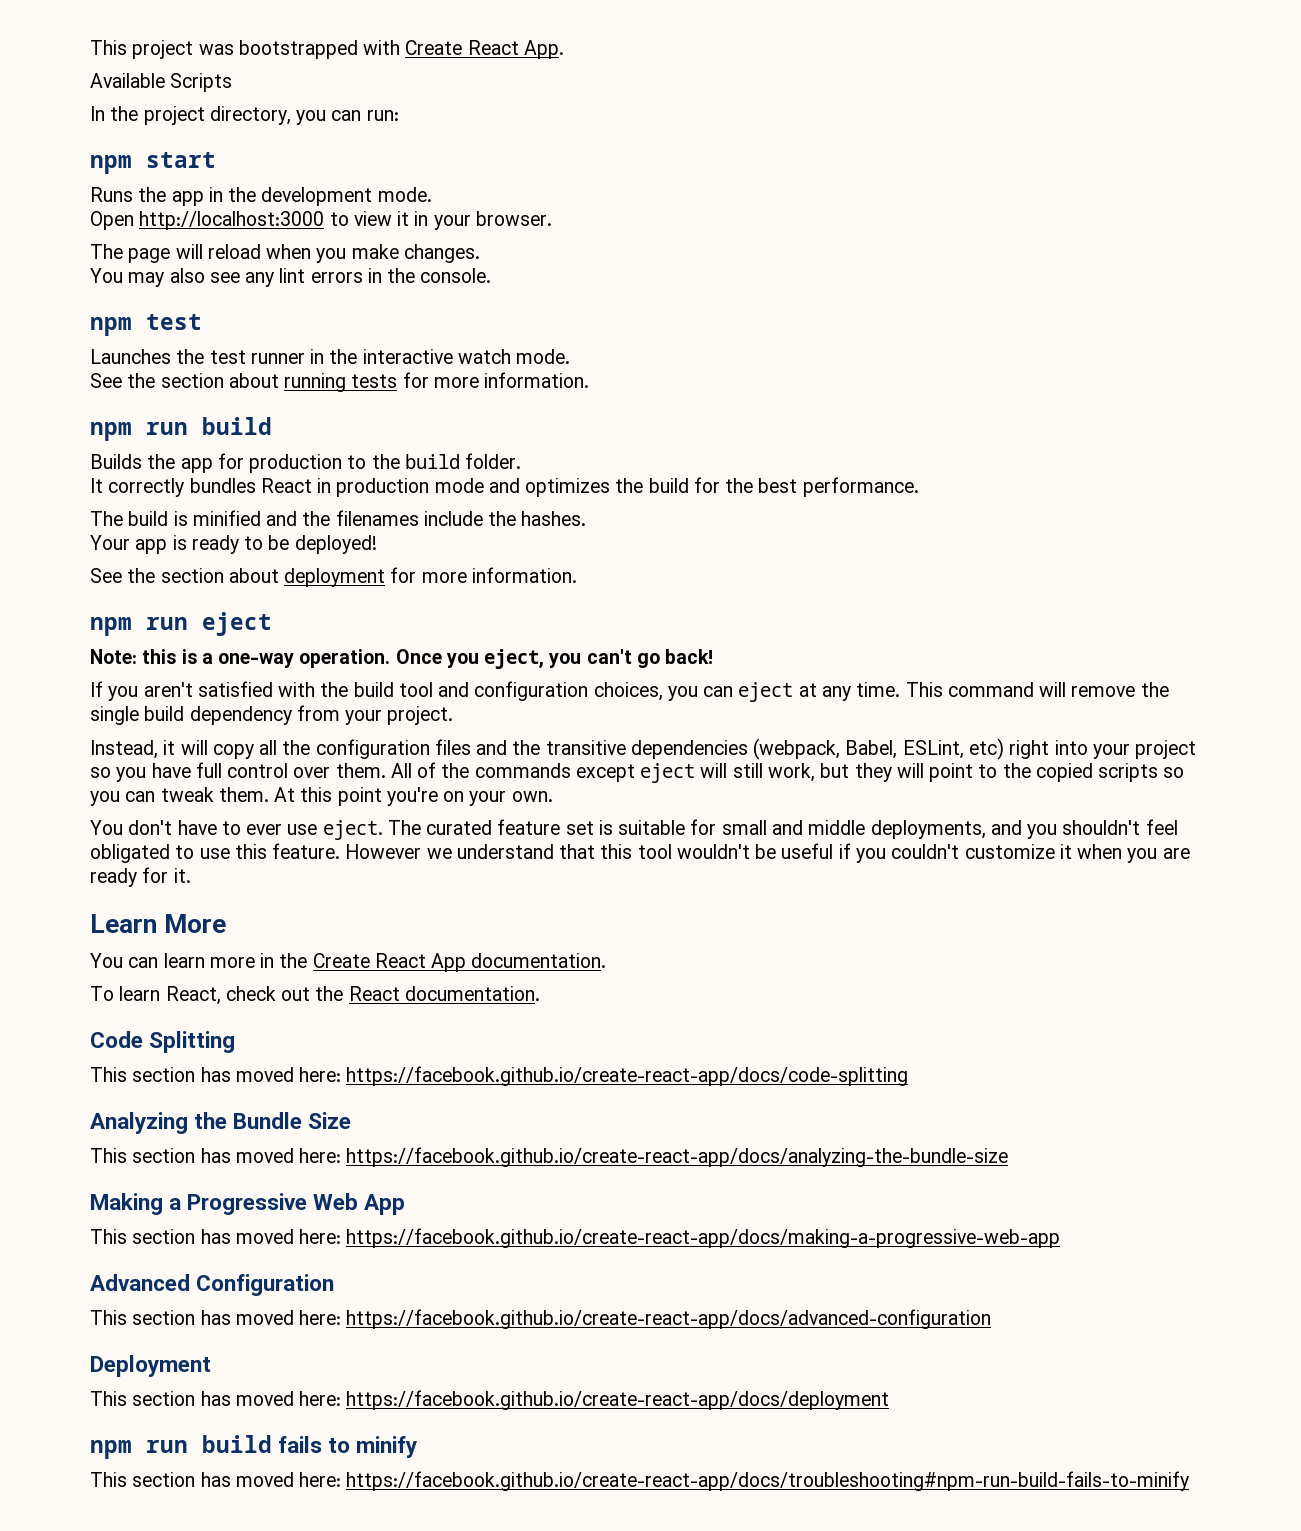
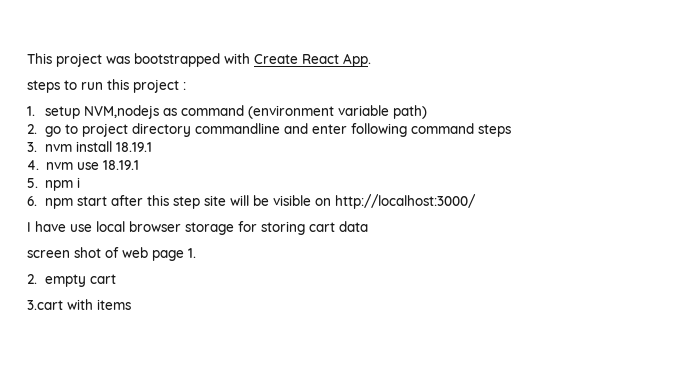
- Available Scripts
- In the project directory, you can run:
- npm start
- Runs the app in the development mode.
- Open http://localhost:3000 to view it in your browser.
- The page will reload when you make changes.
- You may also see any lint errors in the console.
- npm test
- Launches the test runner in the interactive watch mode.
- See the section about running tests for more information.
- npm run build
- Builds the app for production to the build folder.
- It correctly bundles React in production mode and optimizes the build for the best performance.
- The build is minified and the filenames include the hashes.
- Your app is ready to be deployed!
- See the section about deployment for more information.
- npm run eject
- Note: this is a one-way operation. Once you eject, you can't go back!
- If you aren't satisfied with the build tool and configuration choices, you can eject at any time. This command will remove the single build dependency from your project.
- Instead, it will copy all the configuration files and the transitive dependencies (webpack, Babel, ESLint, etc) right into your project so you have full control over them. All of the commands except eject will still work, but they will point to the copied scripts so you can tweak them. At this point you're on your own.
- You don't have to ever use eject. The curated feature set is suitable for small and middle deployments, and you shouldn't feel obligated to use this feature. However we understand that this tool wouldn't be useful if you couldn't customize it when you are ready for it.
- Learn More
- You can learn more in the Create React App documentation.
- To learn React, check out the React documentation.
- Code Splitting
- This section has moved here: https://facebook.github.io/create-react-app/docs/code-splitting
- Analyzing the Bundle Size
- This section has moved here: https://facebook.github.io/create-react-app/docs/analyzing-the-bundle-size
- Making a Progressive Web App
- This section has moved here: https://facebook.github.io/create-react-app/docs/making-a-progressive-web-app
- Advanced Configuration
- This section has moved here: https://facebook.github.io/create-react-app/docs/advanced-configuration
- Deployment
- This section has moved here: https://facebook.github.io/create-react-app/docs/deployment
- npm run build fails to minify
- This section has moved here: https://facebook.github.io/create-react-app/docs/troubleshooting#npm-run-build-fails-to-minify
+ steps to run this project :
+ 1. setup NVM,nodejs as command (environment variable path)
+ 2. go to project directory commandline and enter following command steps
+ 3. nvm install 18.19.1
+ 4. nvm use 18.19.1
+ 5. npm i
+ 6. npm start after this step site will be visible on http://localhost:3000/
+ I have use local browser storage for storing cart data
+ screen shot of web page 1.
+ 2. empty cart
+ 3.cart with items

